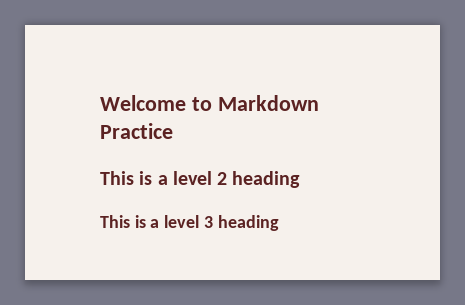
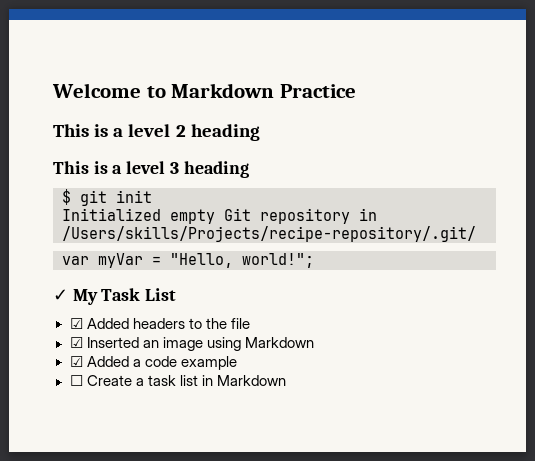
+ $ git init
+ Initialized empty Git repository in /Users/skills/Projects/recipe-repository/.git/
+ var myVar = "Hello, world!";
+ ✓ My Task List
+ ☑ Added headers to the file
+ ☑ Inserted an image using Markdown
+ ☑ Added a code example
+ ☐ Create a task list in Markdown

